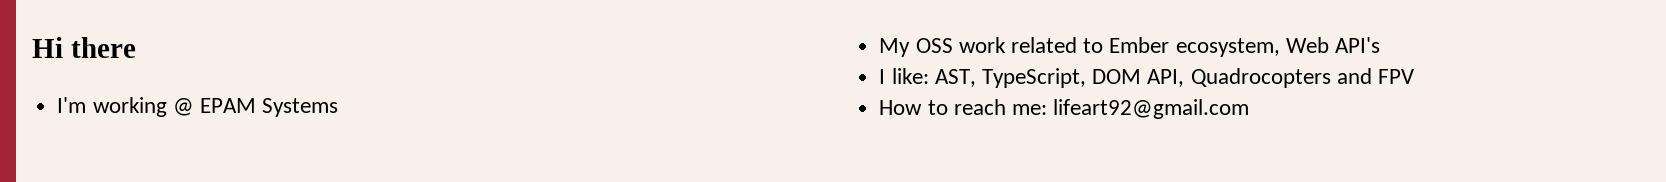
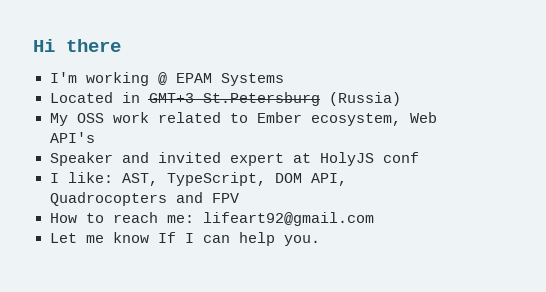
+ Located in GMT+3 St.Petersburg (Russia)
+ Speaker and invited expert at HolyJS conf
+ Let me know If I can help you.

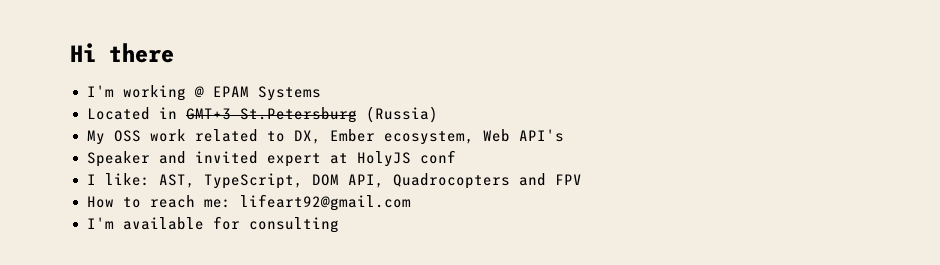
- My OSS work related to Ember ecosystem, Web API's
+ My OSS work related to DX, Ember ecosystem, Web API's
- Let me know If I can help you.
+ I'm available for consulting

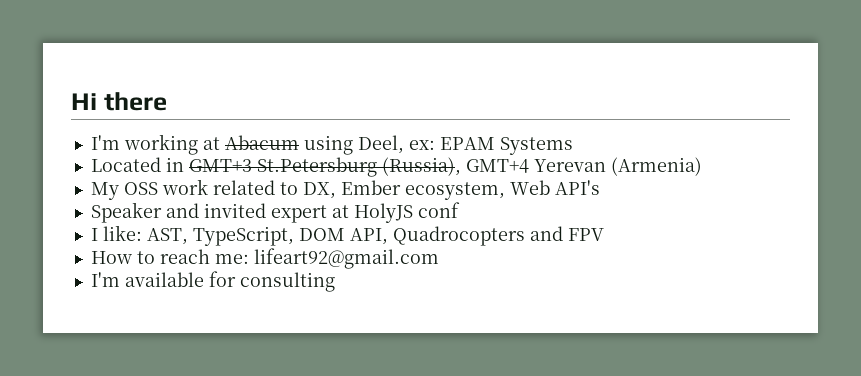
- I'm working @ EPAM Systems
+ I'm working at Abacum using Deel, ex: EPAM Systems
- Located in GMT+3 St.Petersburg (Russia)
+ Located in GMT+3 St.Petersburg (Russia), GMT+4 Yerevan (Armenia)

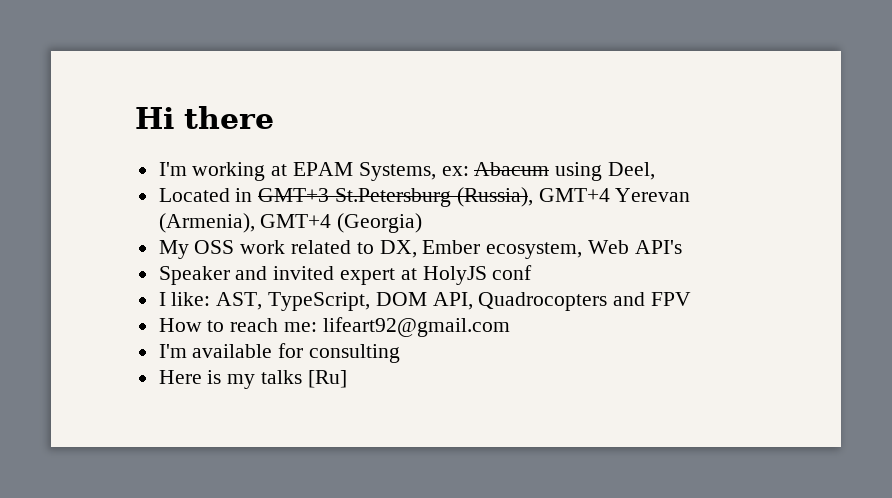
- I'm working at Abacum using Deel, ex: EPAM Systems
+ I'm working at EPAM Systems, ex: Abacum using Deel,
- Located in GMT+3 St.Petersburg (Russia), GMT+4 Yerevan (Armenia)
+ Located in GMT+3 St.Petersburg (Russia), GMT+4 Yerevan (Armenia), GMT+4 (Georgia)
+ Here is my talks [Ru]

